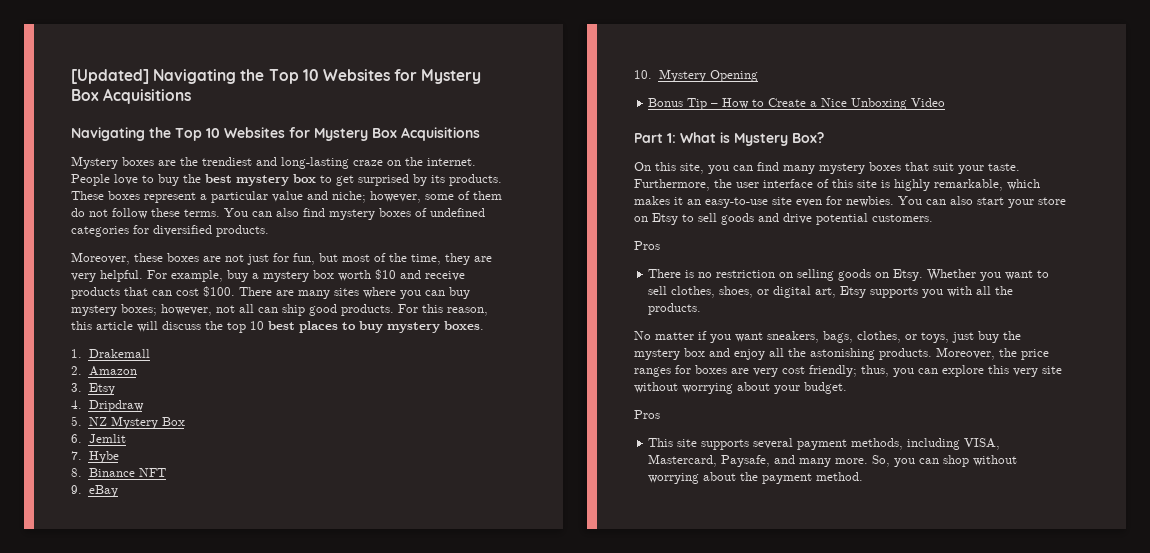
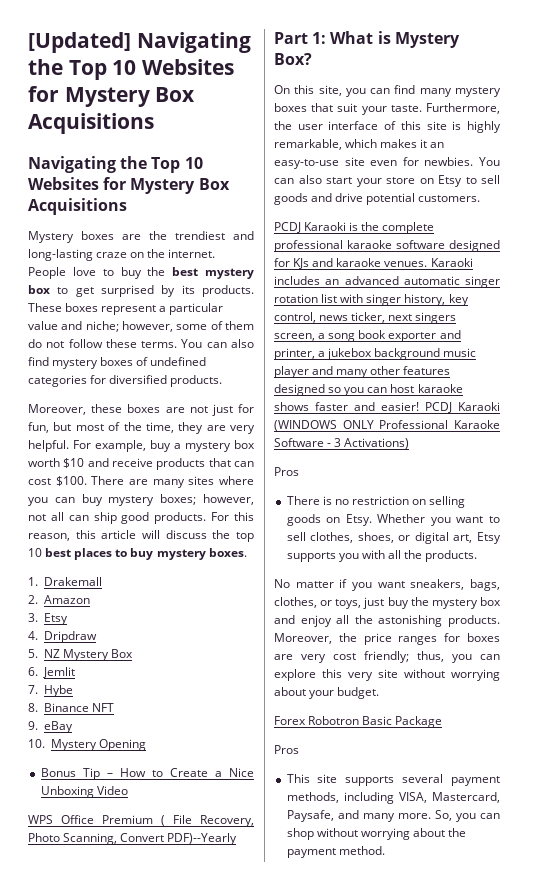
+ WPS Office Premium ( File Recovery, Photo Scanning, Convert PDF)--Yearly
+ PCDJ Karaoki is the complete professional karaoke software designed for KJs and karaoke venues. Karaoki includes an advanced automatic singer rotation list with singer history, key control, news ticker, next singers screen, a song book exporter and printer, a jukebox background music player and many other features designed so you can host karaoke shows faster and easier! PCDJ Karaoki (WINDOWS ONLY Professional Karaoke Software - 3 Activations)
+ Forex Robotron Basic Package

